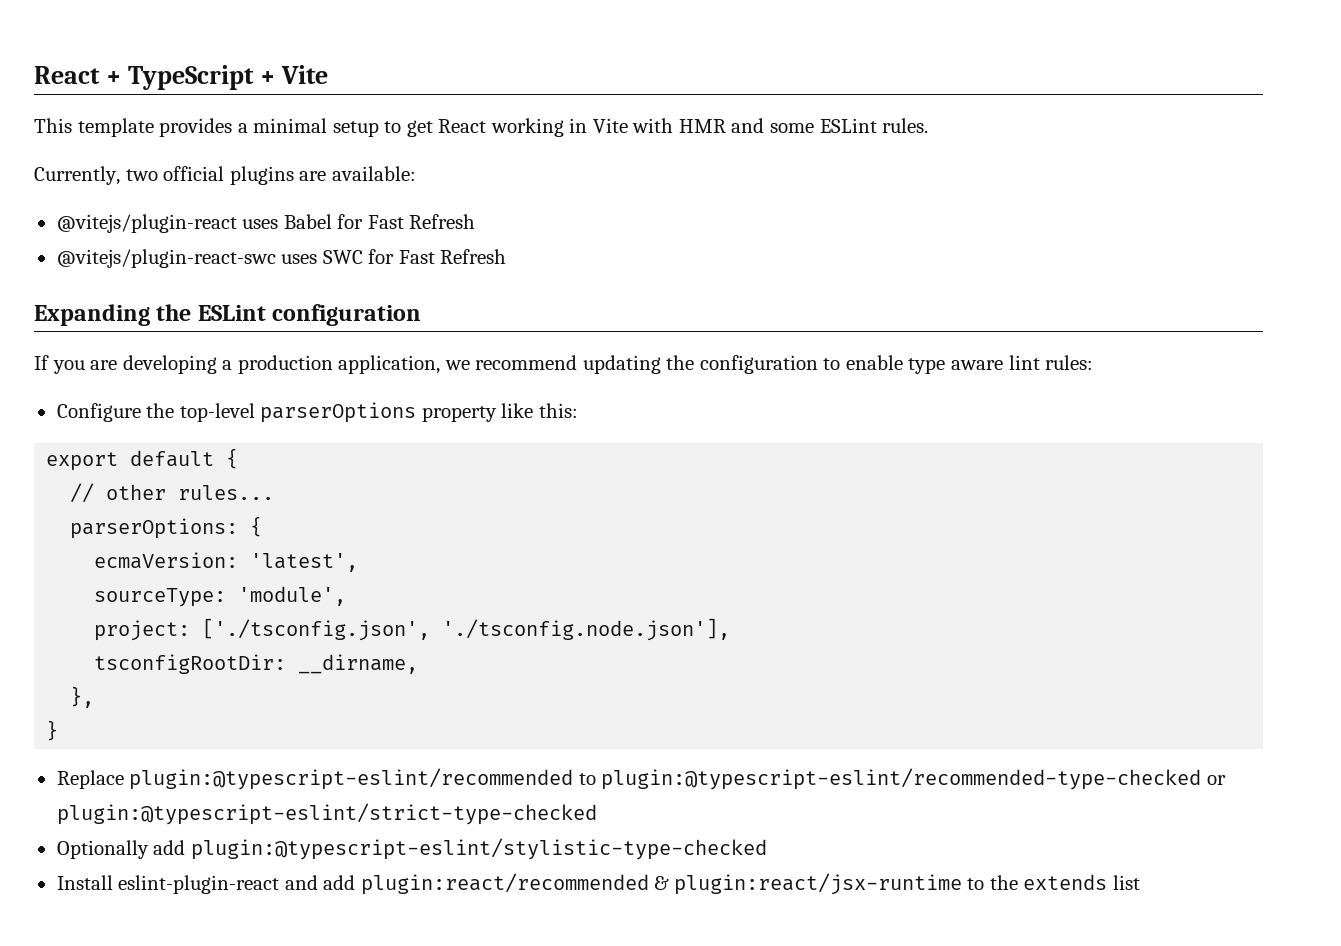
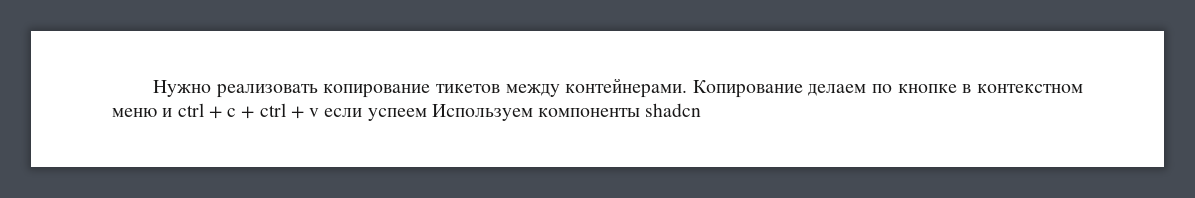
- React + TypeScript + Vite
- This template provides a minimal setup to get React working in Vite with HMR and some ESLint rules.
- Currently, two official plugins are available:
- @vitejs/plugin-react uses Babel for Fast Refresh
- @vitejs/plugin-react-swc uses SWC for Fast Refresh
- Expanding the ESLint configuration
- If you are developing a production application, we recommend updating the configuration to enable type aware lint rules:
- Configure the top-level parserOptions property like this:
- export default {
- // other rules...
- parserOptions: {
- ecmaVersion: 'latest',
- sourceType: 'module',
- project: ['./tsconfig.json', './tsconfig.node.json'],
- tsconfigRootDir: __dirname,
- },
- }
- Replace plugin:@typescript-eslint/recommended to plugin:@typescript-eslint/recommended-type-checked or plugin:@typescript-eslint/strict-type-checked
- Optionally add plugin:@typescript-eslint/stylistic-type-checked
- Install eslint-plugin-react and add plugin:react/recommended & plugin:react/jsx-runtime to the extends list
+ Нужно реализовать копирование тикетов между контейнерами. Копирование делаем по кнопке в контекстном меню и ctrl + c + ctrl + v если успеем Используем компоненты shadcn

